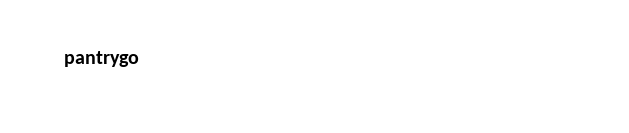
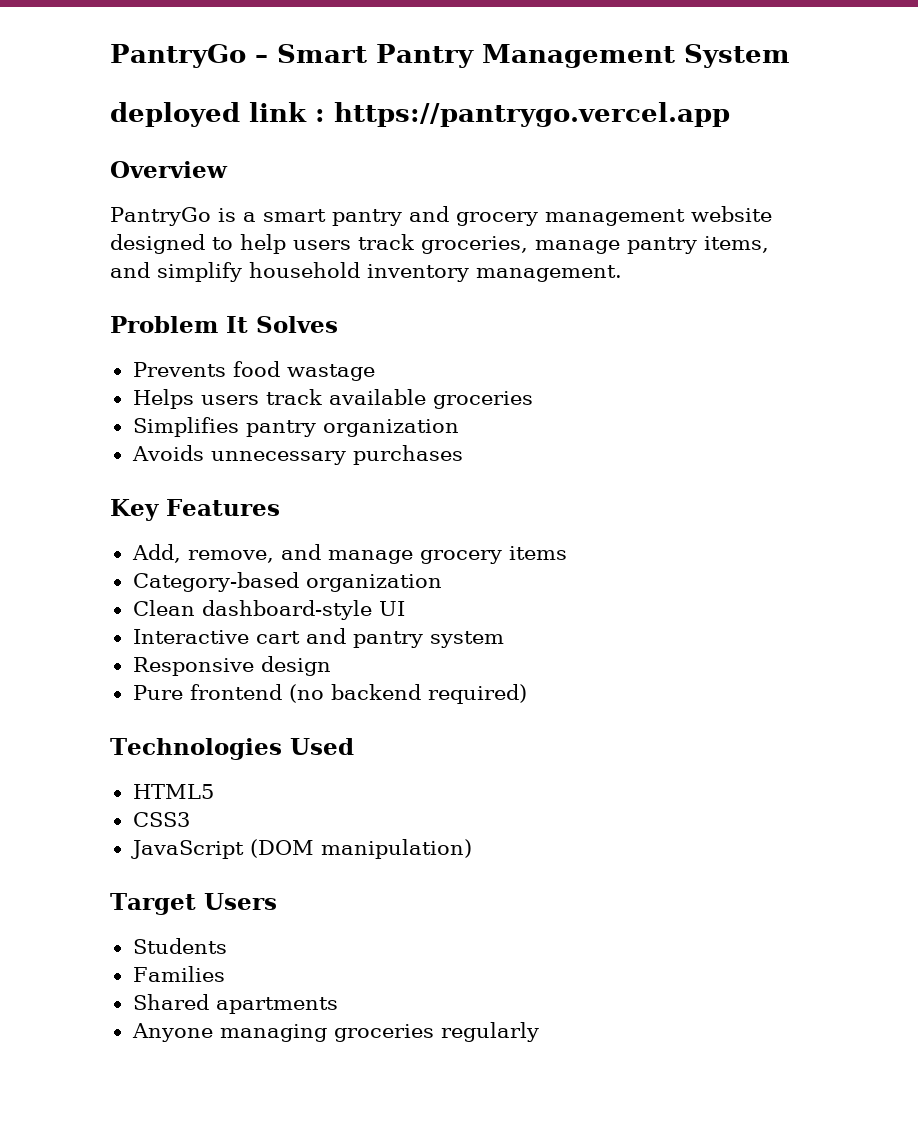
- pantrygo
+ PantryGo – Smart Pantry Management System
+ deployed link : https://pantrygo.vercel.app
+ Overview
+ PantryGo is a smart pantry and grocery management website designed to help users track groceries, manage pantry items, and simplify household inventory management.
+ Problem It Solves
+ Prevents food wastage
+ Helps users track available groceries
+ Simplifies pantry organization
+ Avoids unnecessary purchases
+ Key Features
+ Add, remove, and manage grocery items
+ Category-based organization
+ Clean dashboard-style UI
+ Interactive cart and pantry system
+ Responsive design
+ Pure frontend (no backend required)
+ Technologies Used
+ HTML5
+ CSS3
+ JavaScript (DOM manipulation)
+ Target Users
+ Students
+ Families
+ Shared apartments
+ Anyone managing groceries regularly

